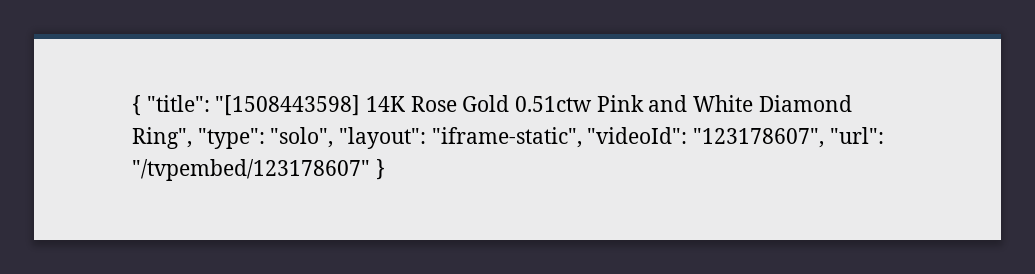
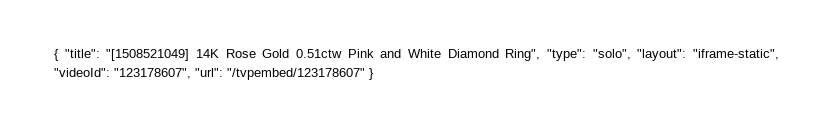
- { "title": "[1508443598] 14K Rose Gold 0.51ctw Pink and White Diamond Ring", "type": "solo", "layout": "iframe-static", "videoId": "123178607", "url": "/tvpembed/123178607" }
+ { "title": "[1508521049] 14K Rose Gold 0.51ctw Pink and White Diamond Ring", "type": "solo", "layout": "iframe-static", "videoId": "123178607", "url": "/tvpembed/123178607" }

